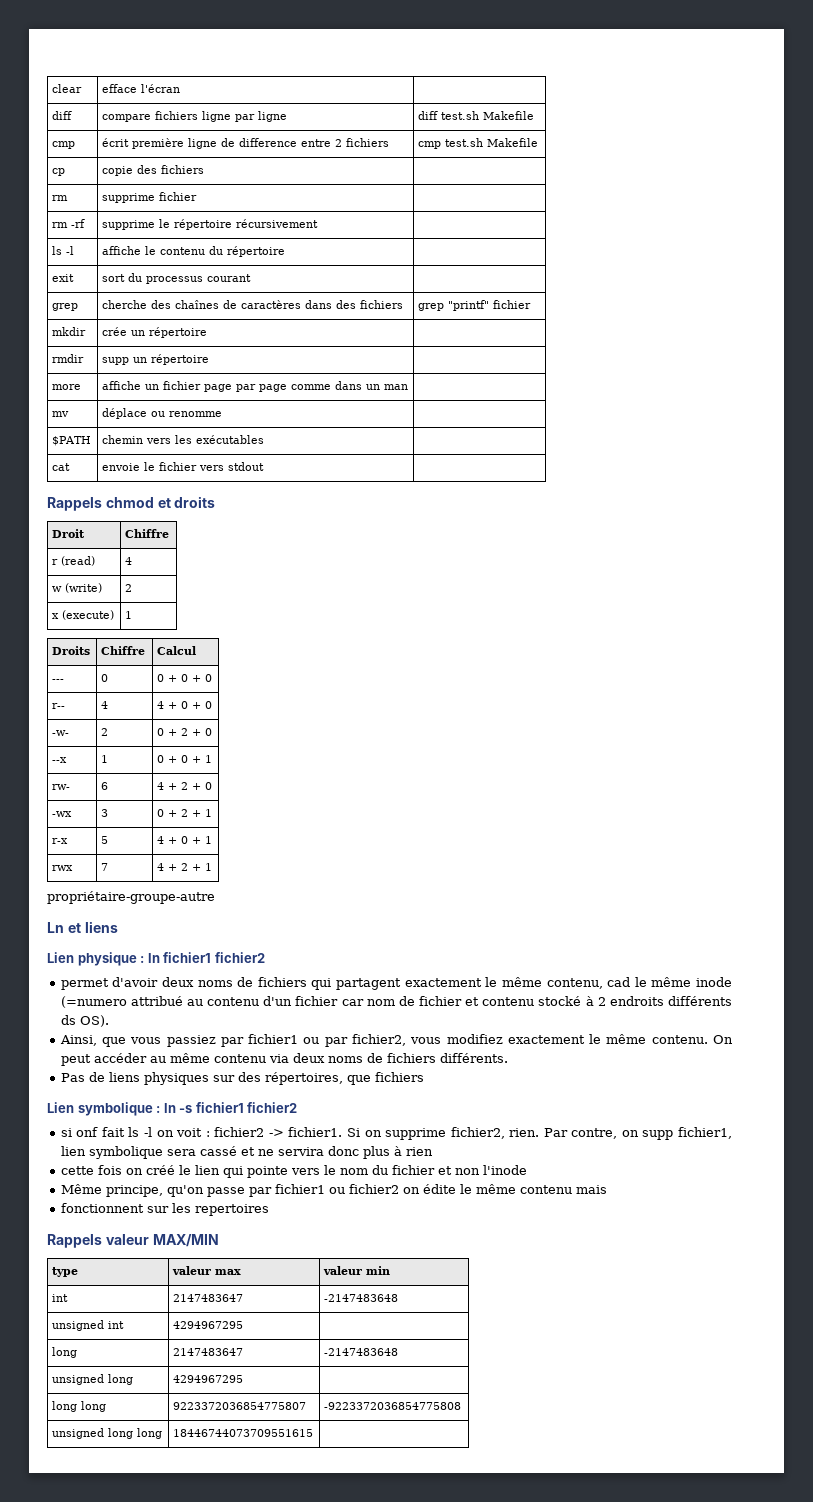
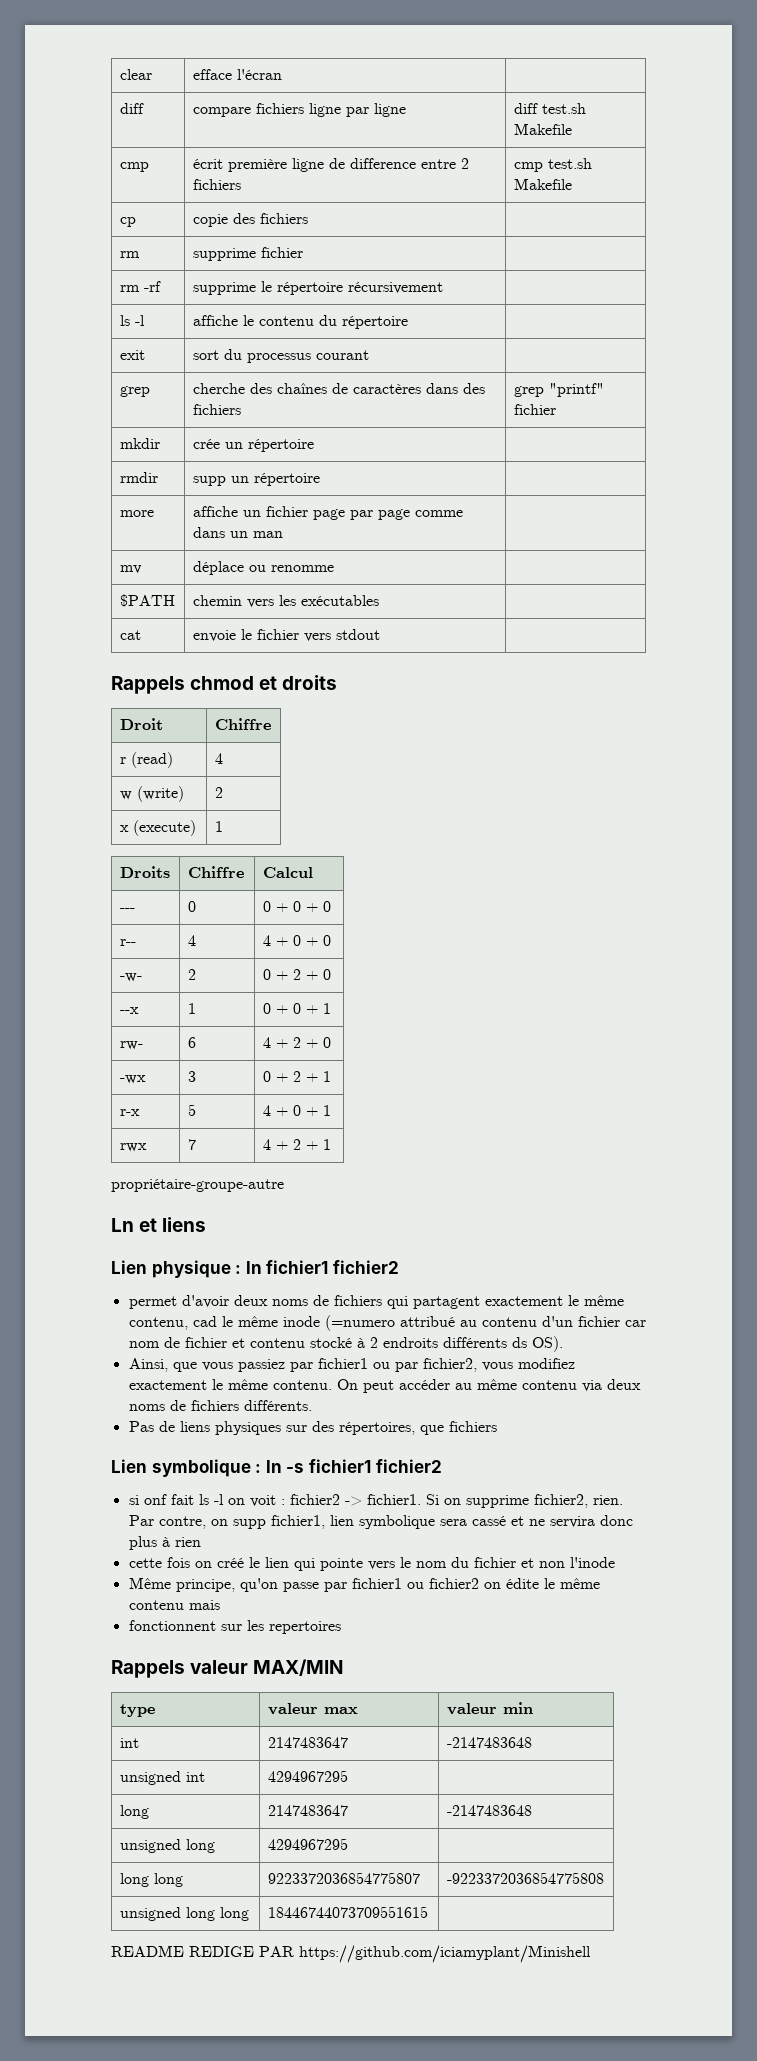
+ README REDIGE PAR https://github.com/iciamyplant/Minishell

